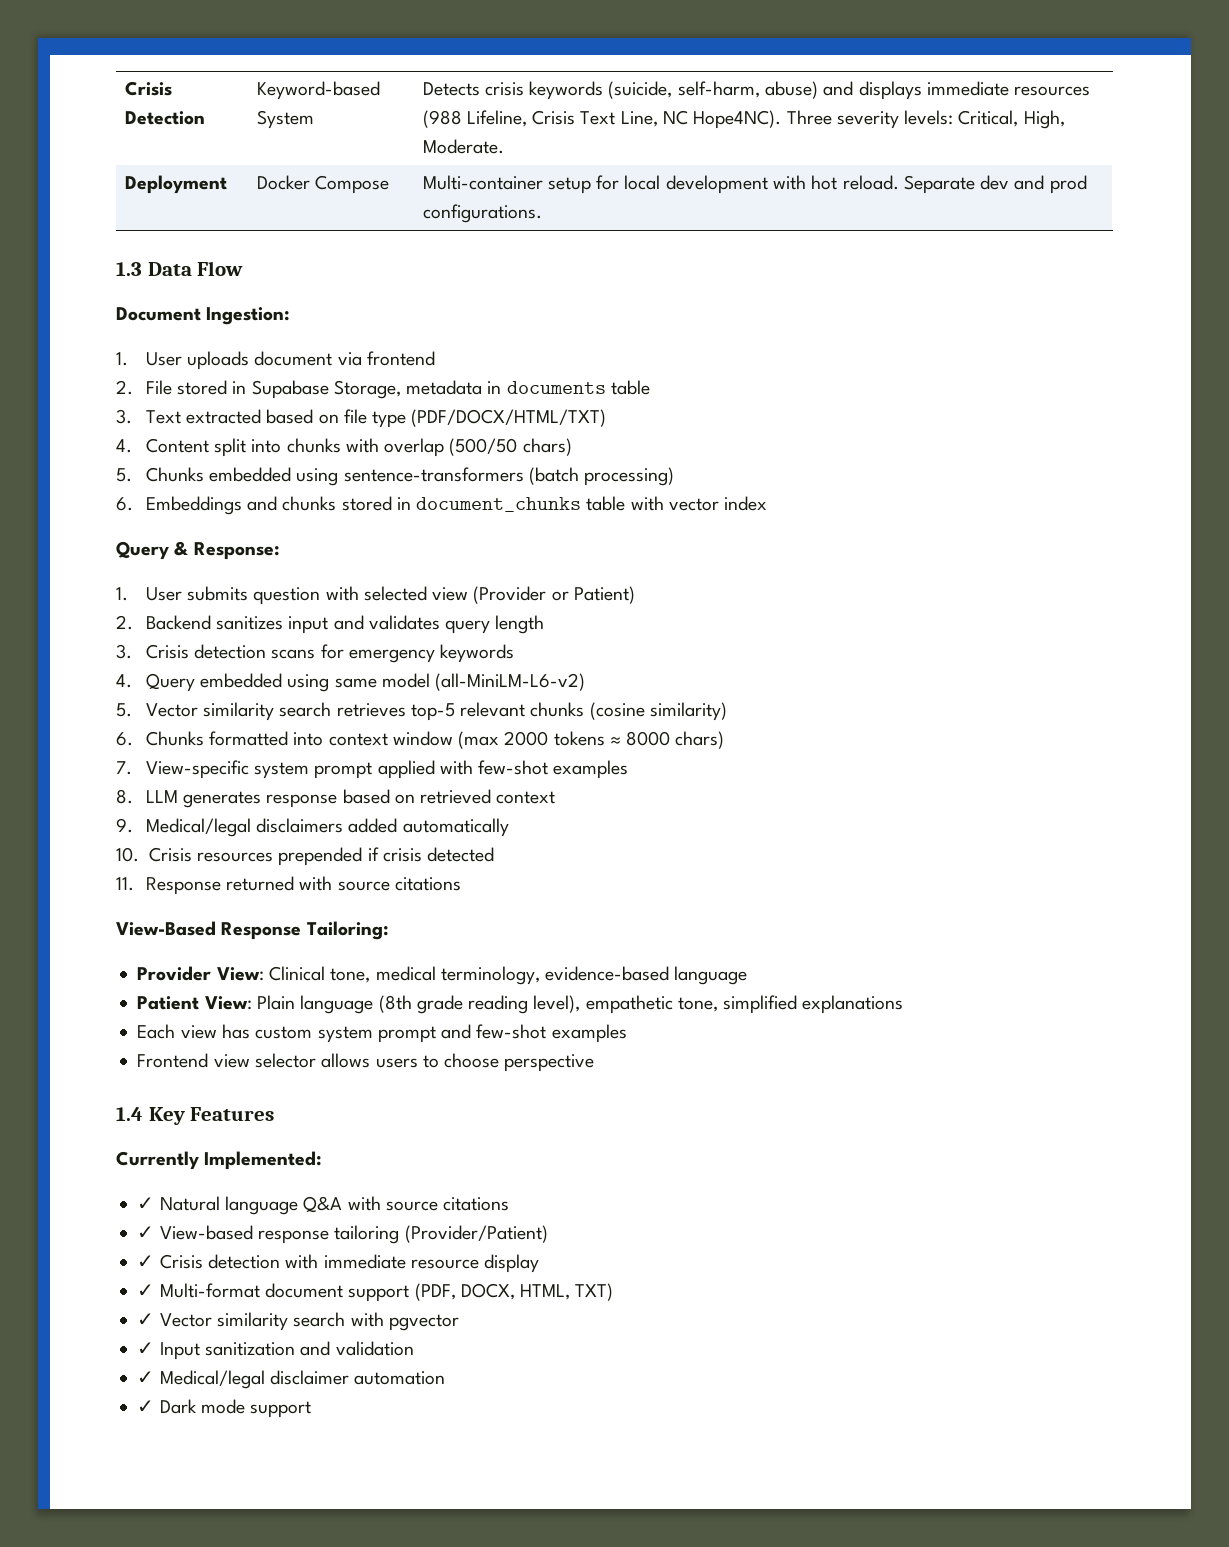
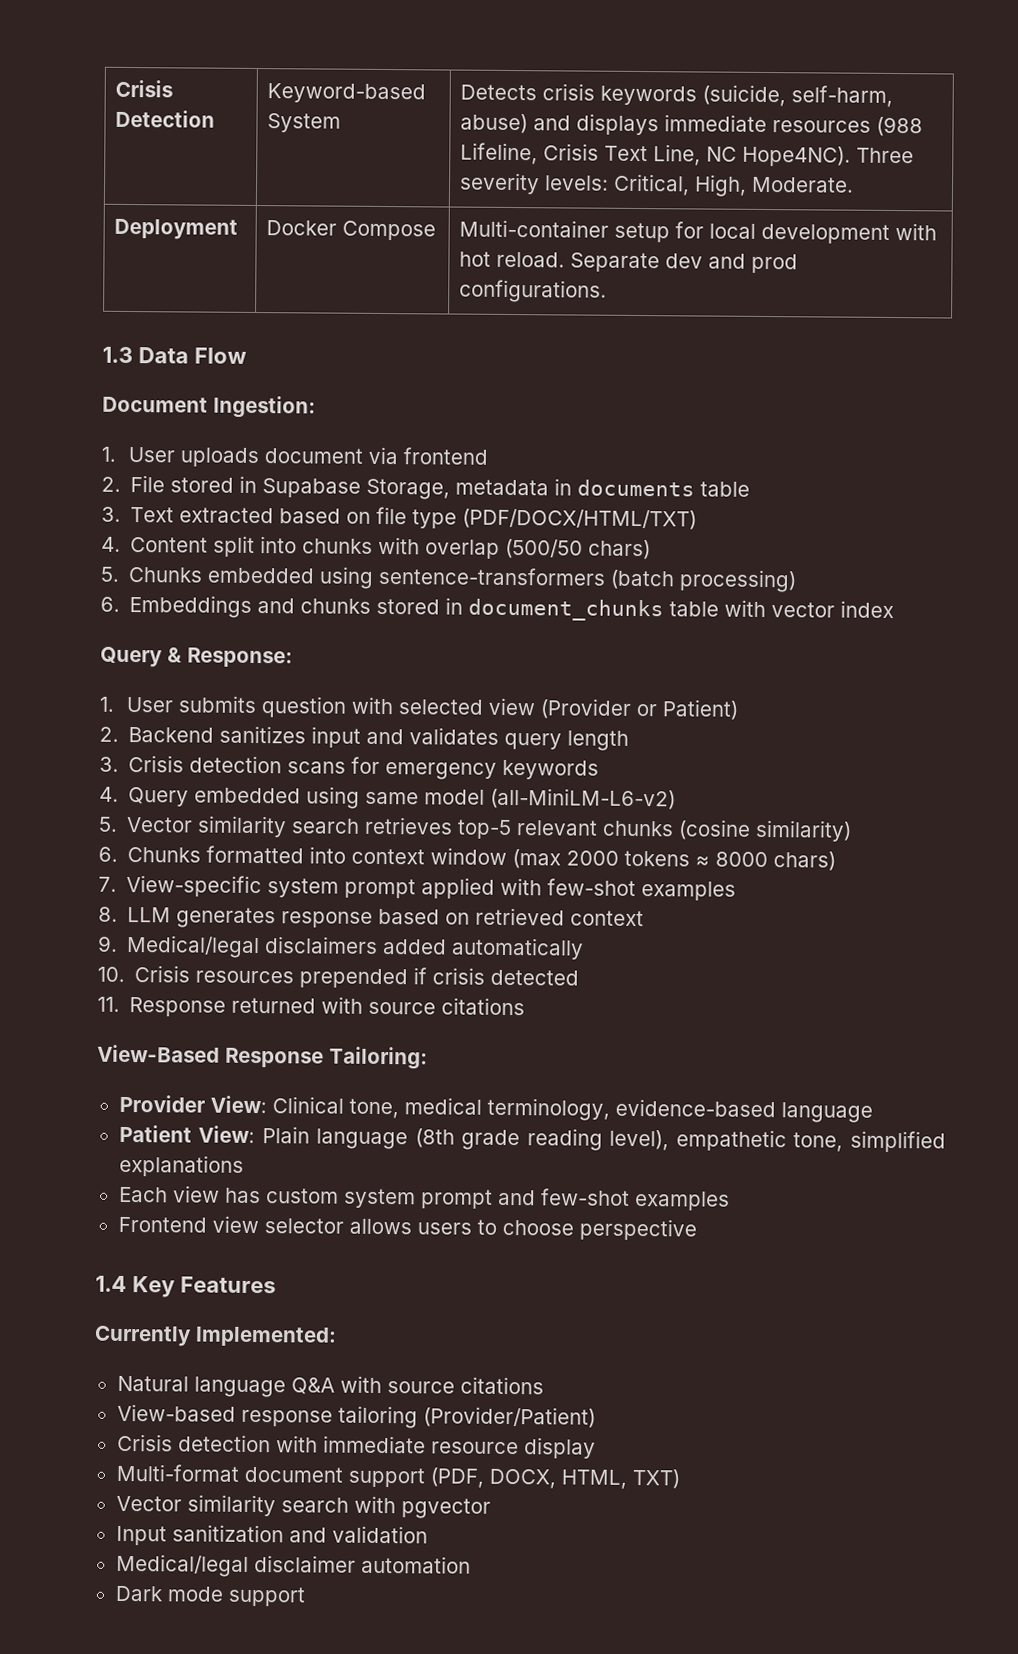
- ✓ Natural language Q&A with source citations
+ Natural language Q&A with source citations
- ✓ View-based response tailoring (Provider/Patient)
+ View-based response tailoring (Provider/Patient)
- ✓ Crisis detection with immediate resource display
+ Crisis detection with immediate resource display
- ✓ Multi-format document support (PDF, DOCX, HTML, TXT)
+ Multi-format document support (PDF, DOCX, HTML, TXT)
- ✓ Vector similarity search with pgvector
+ Vector similarity search with pgvector
- ✓ Input sanitization and validation
+ Input sanitization and validation
- ✓ Medical/legal disclaimer automation
+ Medical/legal disclaimer automation
- ✓ Dark mode support
+ Dark mode support

